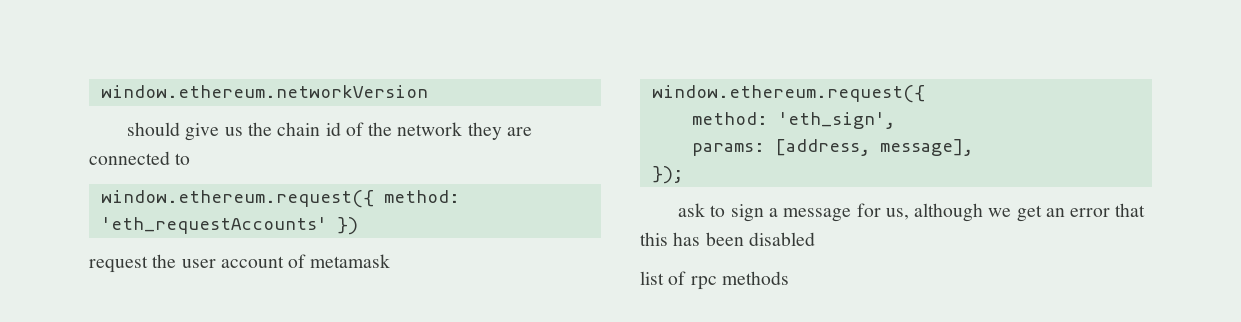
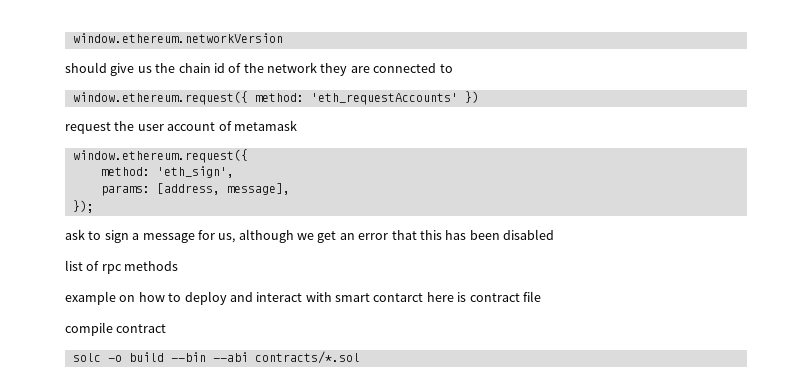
+ example on how to deploy and interact with smart contarct here is contract file
+ compile contract
+ solc -o build --bin --abi contracts/*.sol

